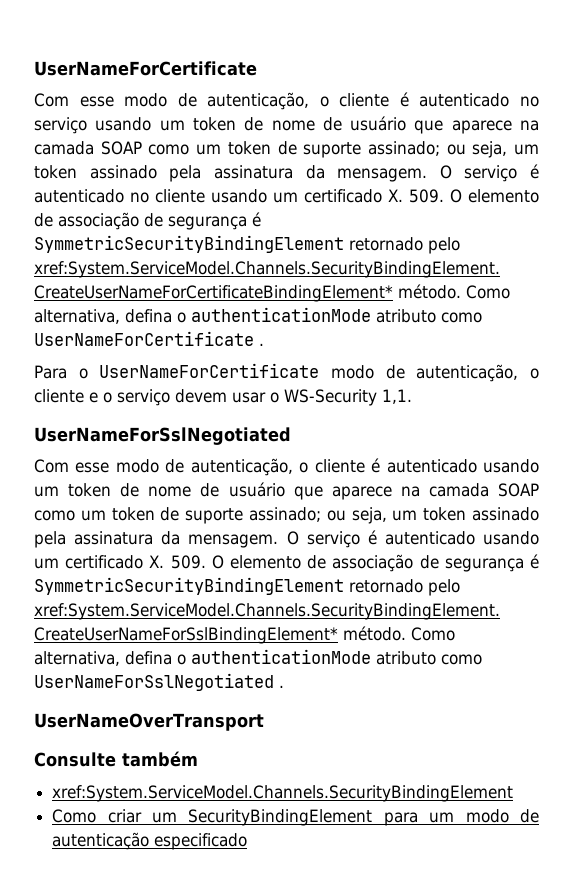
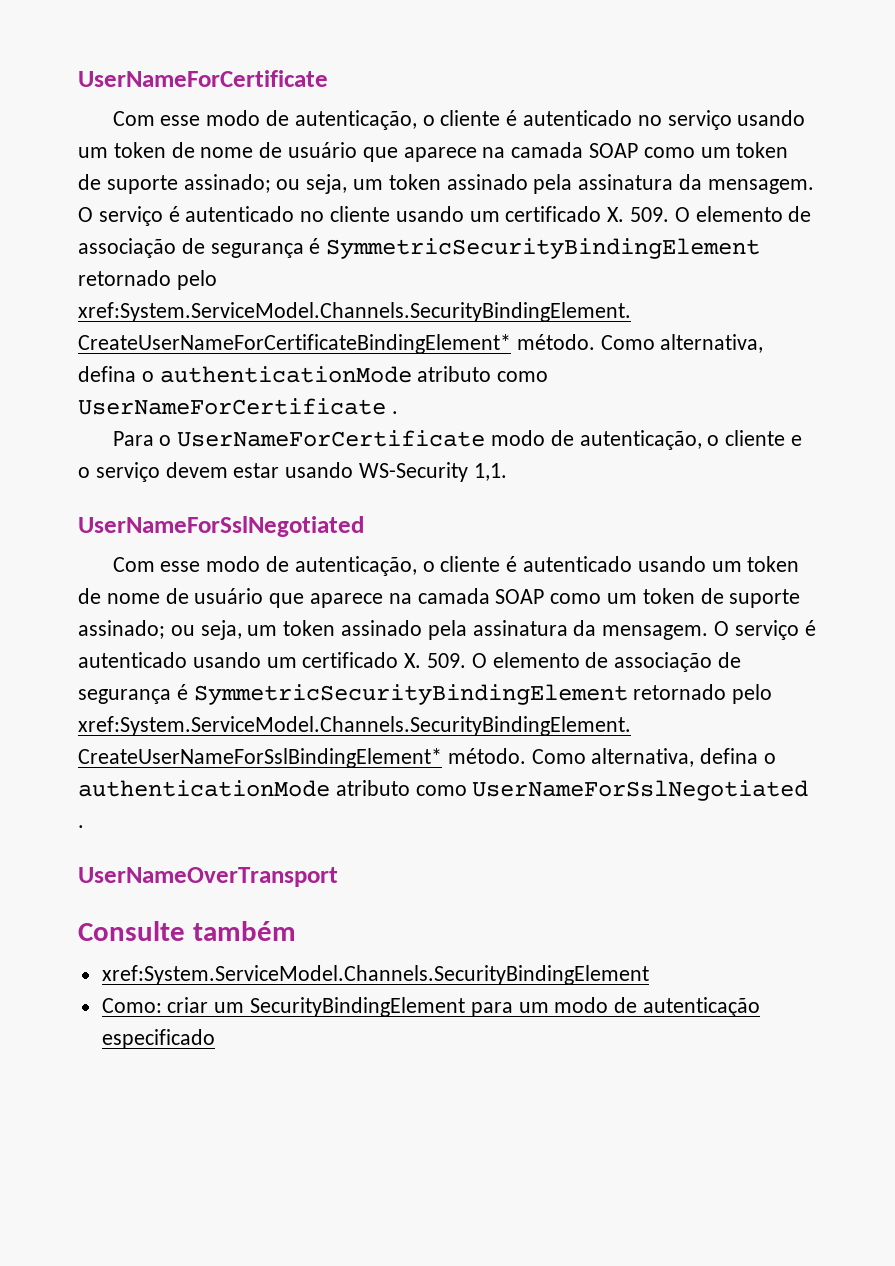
- Para o UserNameForCertificate modo de autenticação, o cliente e o serviço devem usar o WS-Security 1,1.
+ Para o UserNameForCertificate modo de autenticação, o cliente e o serviço devem estar usando WS-Security 1,1.
- Como criar um SecurityBindingElement para um modo de autenticação especificado
+ Como: criar um SecurityBindingElement para um modo de autenticação especificado

